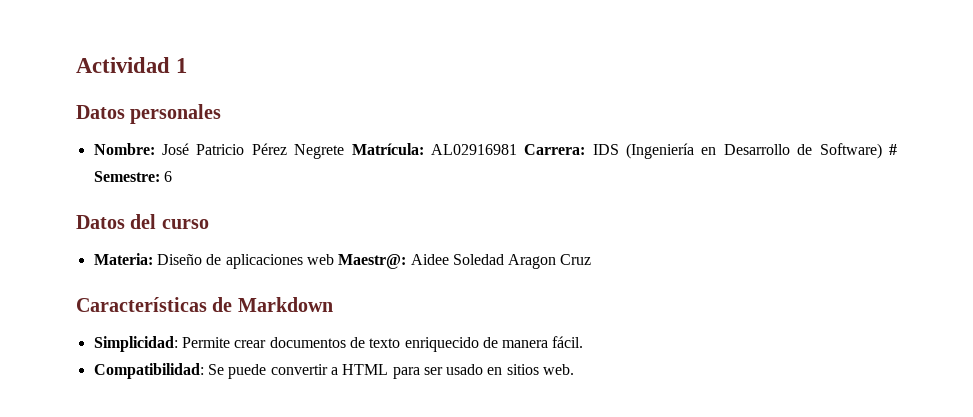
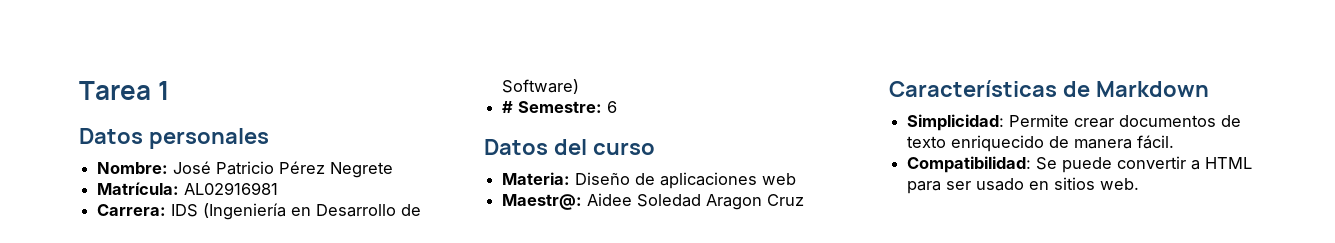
- Actividad 1
+ Tarea 1
- Nombre: José Patricio Pérez Negrete Matrícula: AL02916981 Carrera: IDS (Ingeniería en Desarrollo de Software) # Semestre: 6
+ Nombre: José Patricio Pérez Negrete
+ Matrícula: AL02916981
+ Carrera: IDS (Ingeniería en Desarrollo de Software)
+ # Semestre: 6
- Materia: Diseño de aplicaciones web Maestr@: Aidee Soledad Aragon Cruz
+ Materia: Diseño de aplicaciones web
+ Maestr@: Aidee Soledad Aragon Cruz

